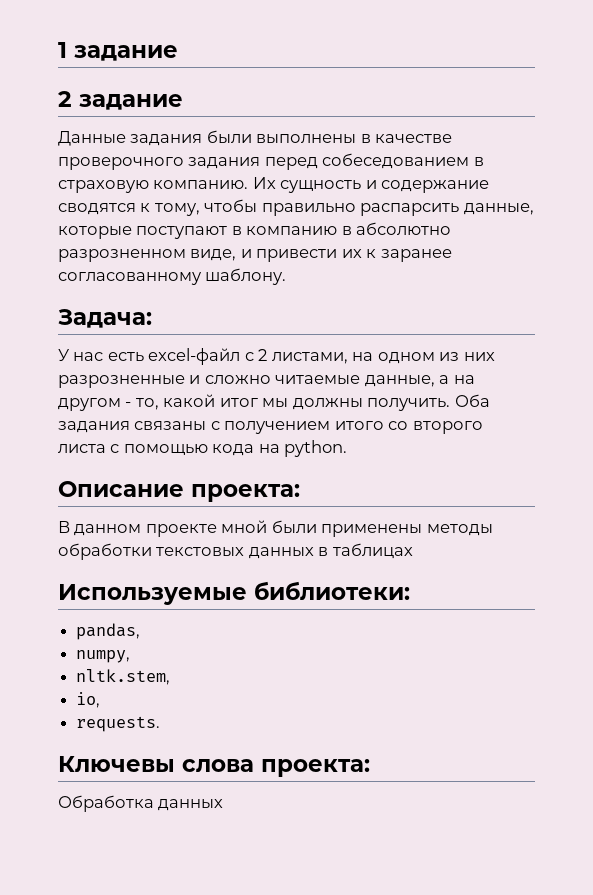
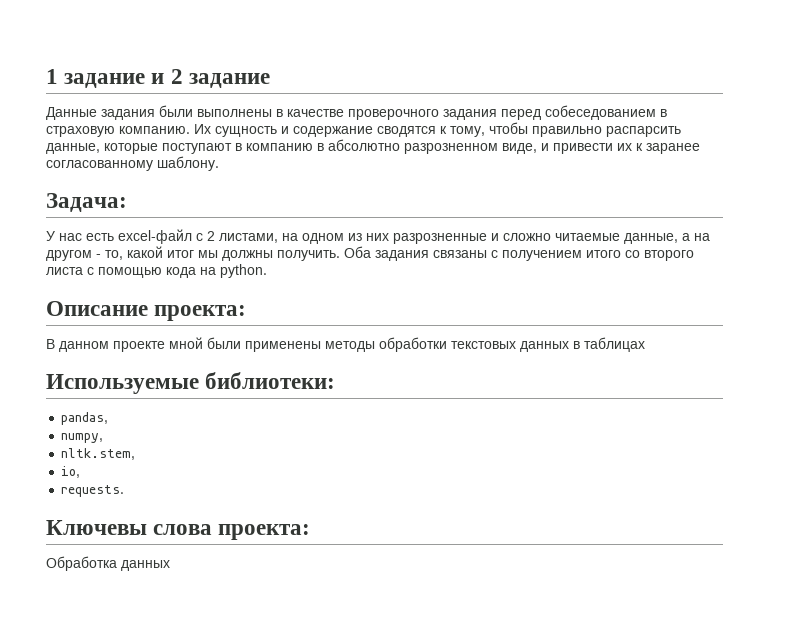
- 1 задание
- 2 задание
+ 1 задание и 2 задание

